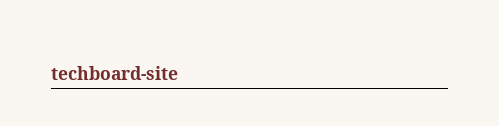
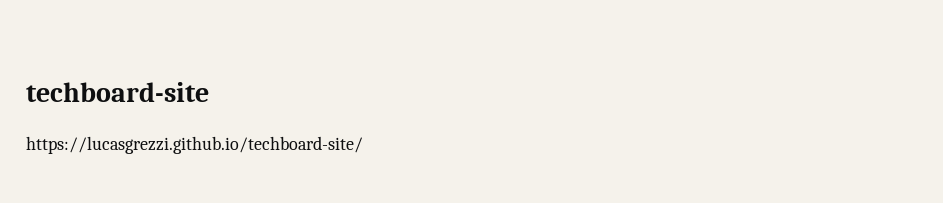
+ https://lucasgrezzi.github.io/techboard-site/

